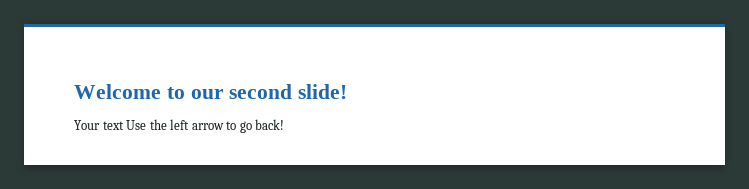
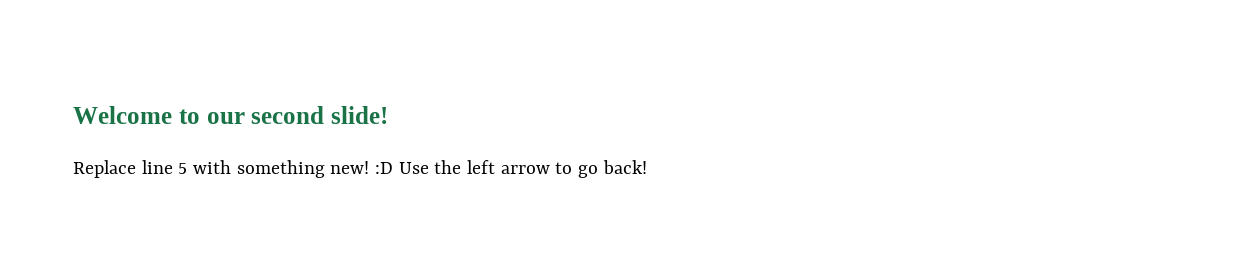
- Your text Use the left arrow to go back!
+ Replace line 5 with something new! :D Use the left arrow to go back!

